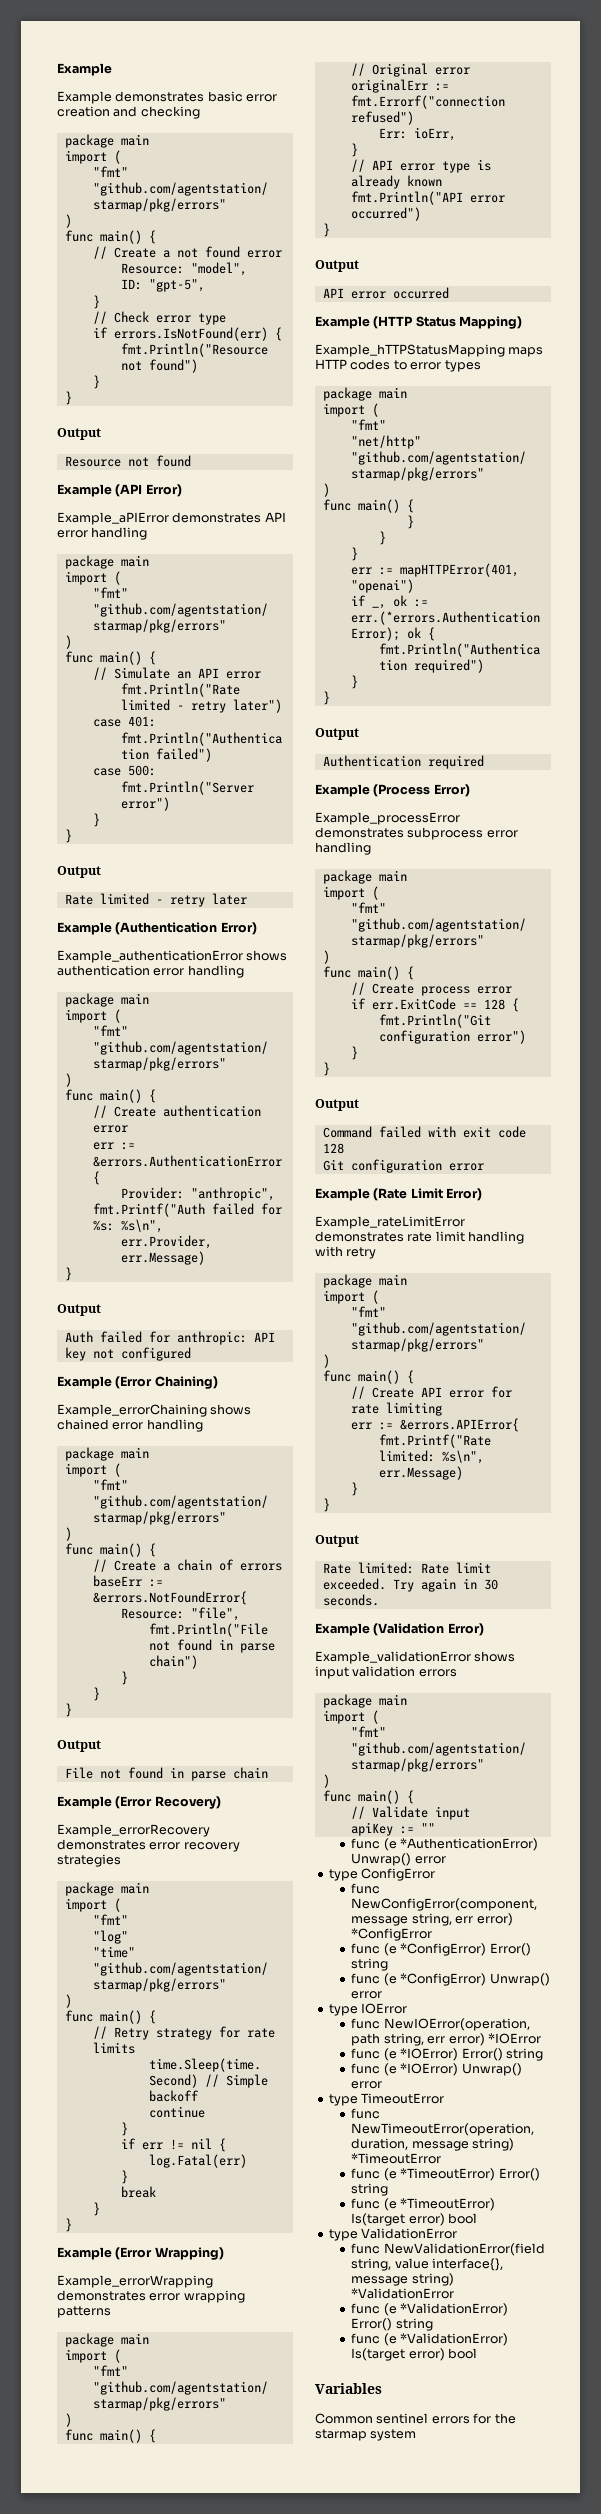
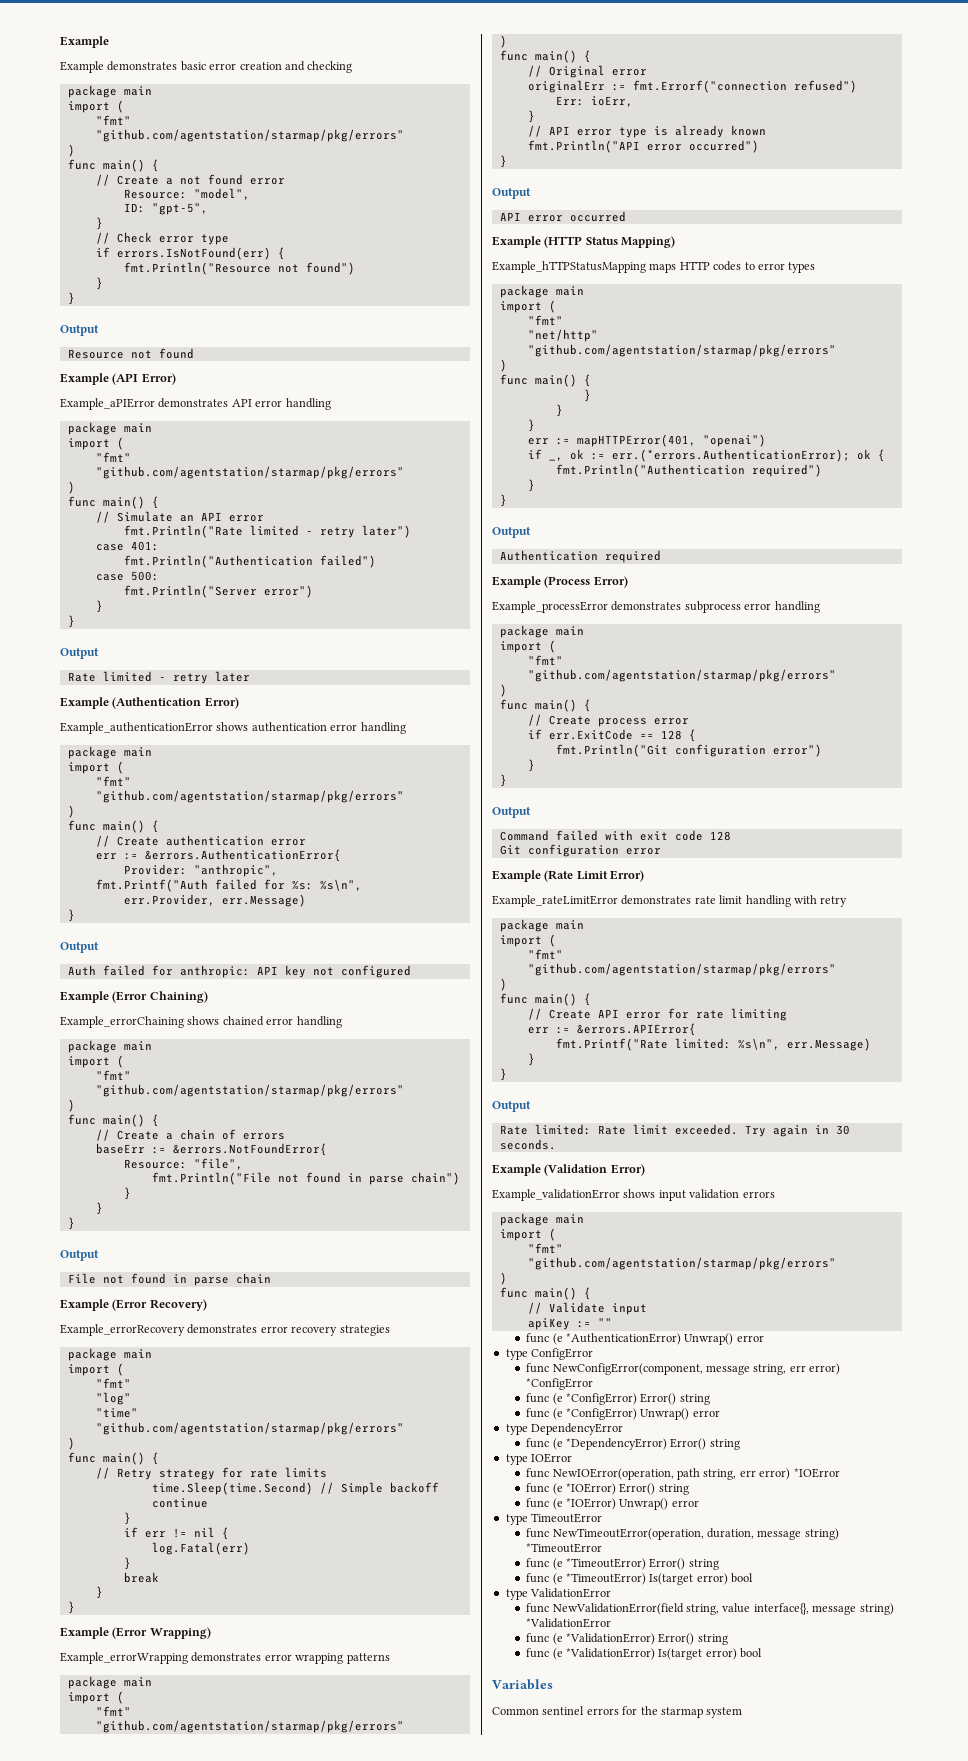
+ type DependencyError
+ func (e *DependencyError) Error() string

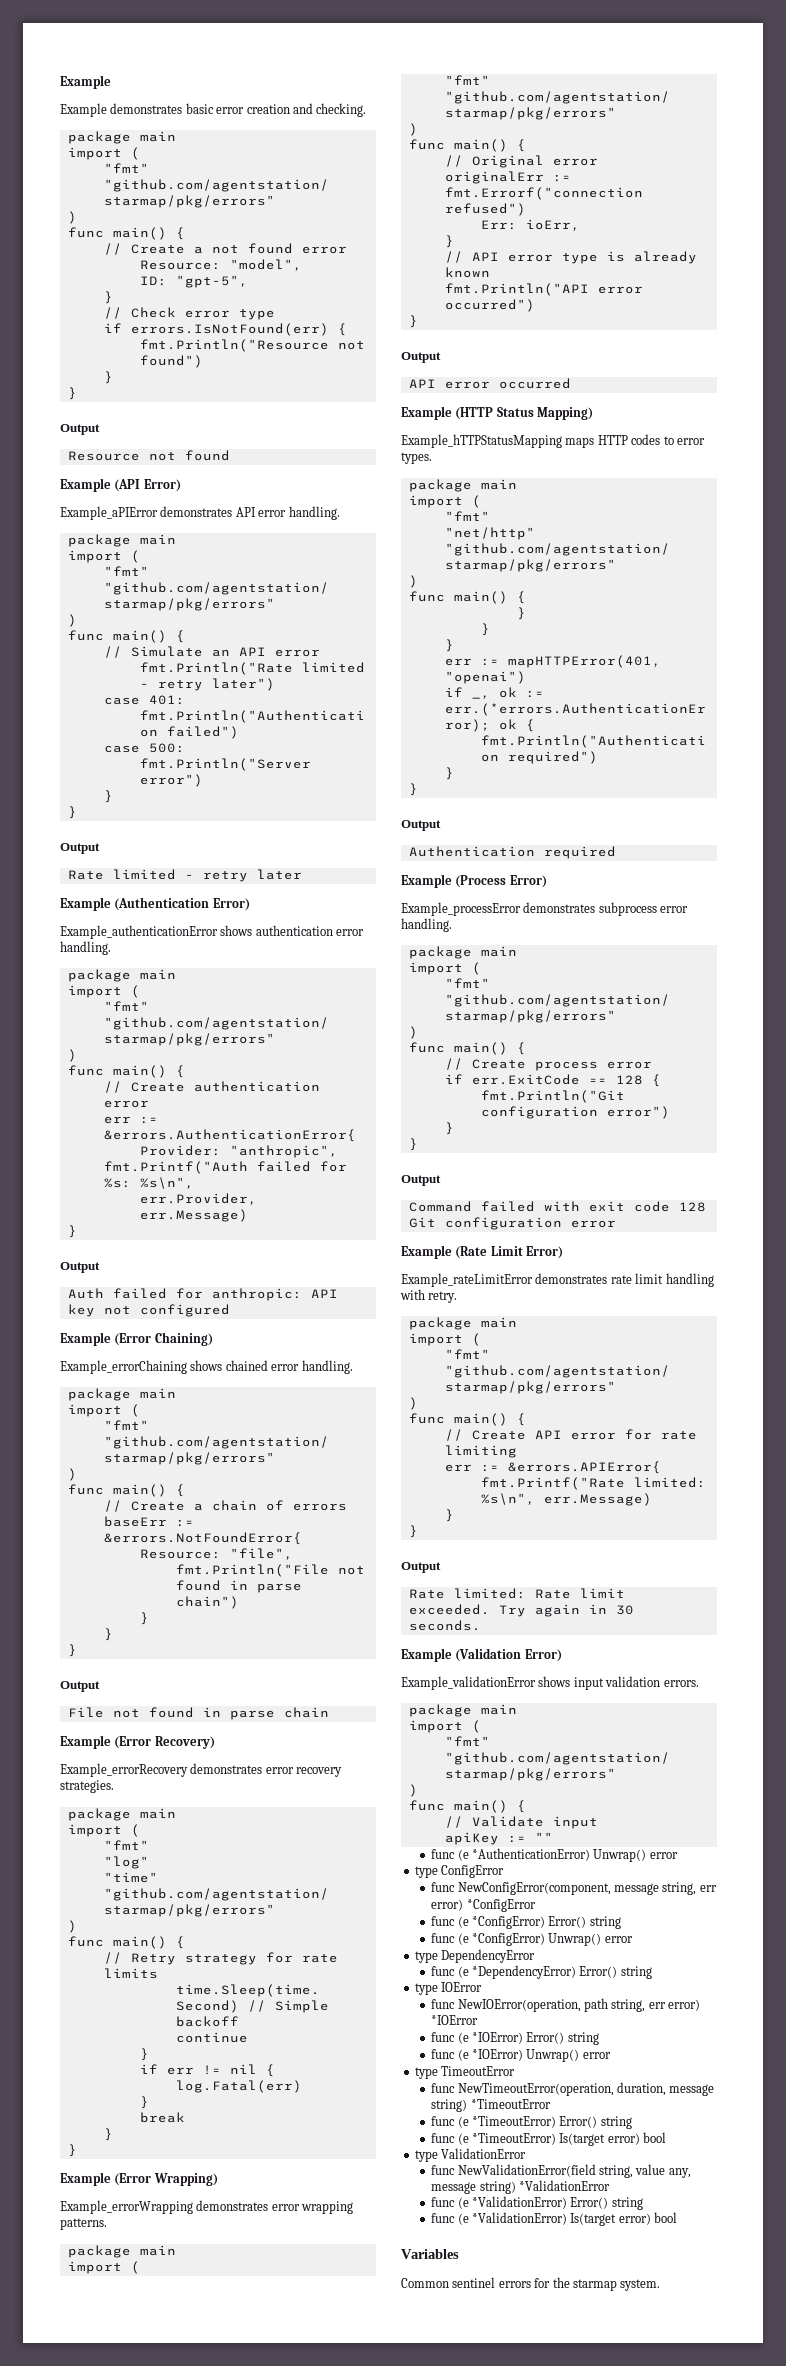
- Example demonstrates basic error creation and checking
+ Example demonstrates basic error creation and checking.
- Example_aPIError demonstrates API error handling
+ Example_aPIError demonstrates API error handling.
- Example_authenticationError shows authentication error handling
+ Example_authenticationError shows authentication error handling.
- Example_errorChaining shows chained error handling
+ Example_errorChaining shows chained error handling.
- Example_errorRecovery demonstrates error recovery strategies
+ Example_errorRecovery demonstrates error recovery strategies.
- Example_errorWrapping demonstrates error wrapping patterns
+ Example_errorWrapping demonstrates error wrapping patterns.
- Example_hTTPStatusMapping maps HTTP codes to error types
+ Example_hTTPStatusMapping maps HTTP codes to error types.
- Example_processError demonstrates subprocess error handling
+ Example_processError demonstrates subprocess error handling.
- Example_rateLimitError demonstrates rate limit handling with retry
+ Example_rateLimitError demonstrates rate limit handling with retry.
- Example_validationError shows input validation errors
+ Example_validationError shows input validation errors.
- func NewValidationError(field string, value interface{}, message string) *ValidationError
+ func NewValidationError(field string, value any, message string) *ValidationError
- Common sentinel errors for the starmap system
+ Common sentinel errors for the starmap system.

